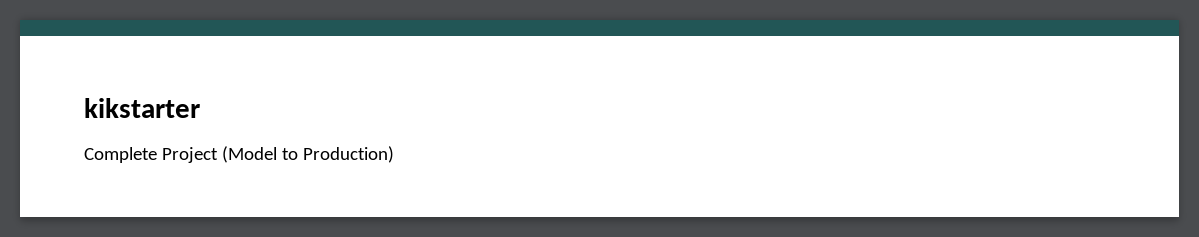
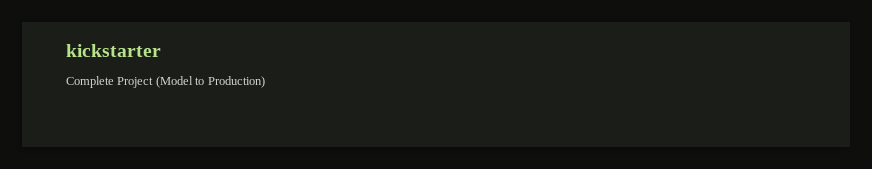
- kikstarter
+ kickstarter

